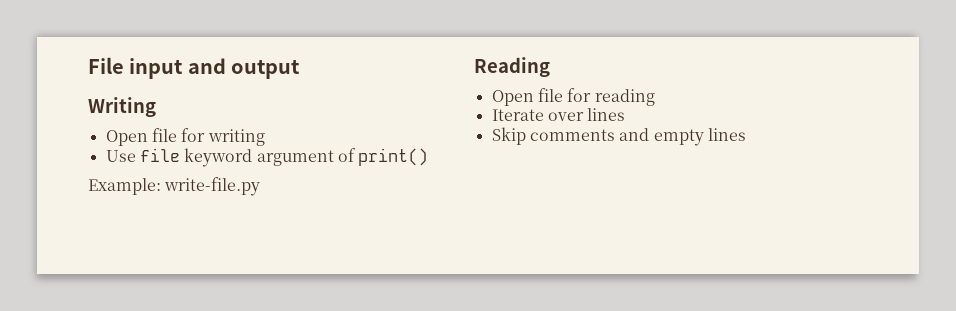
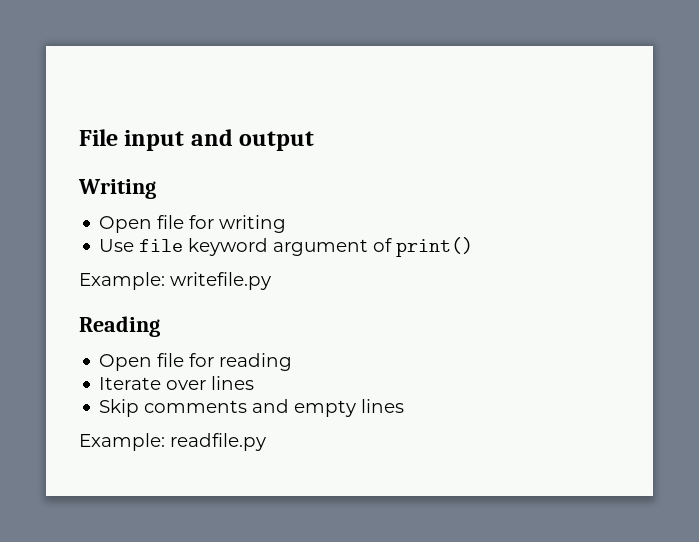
- Example: write-file.py
+ Example: writefile.py
+ Example: readfile.py

